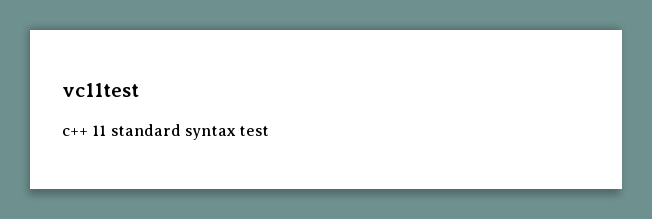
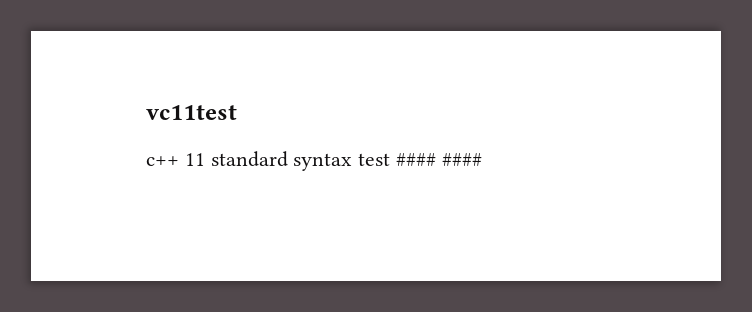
- c++ 11 standard syntax test
+ c++ 11 standard syntax test #### ####

